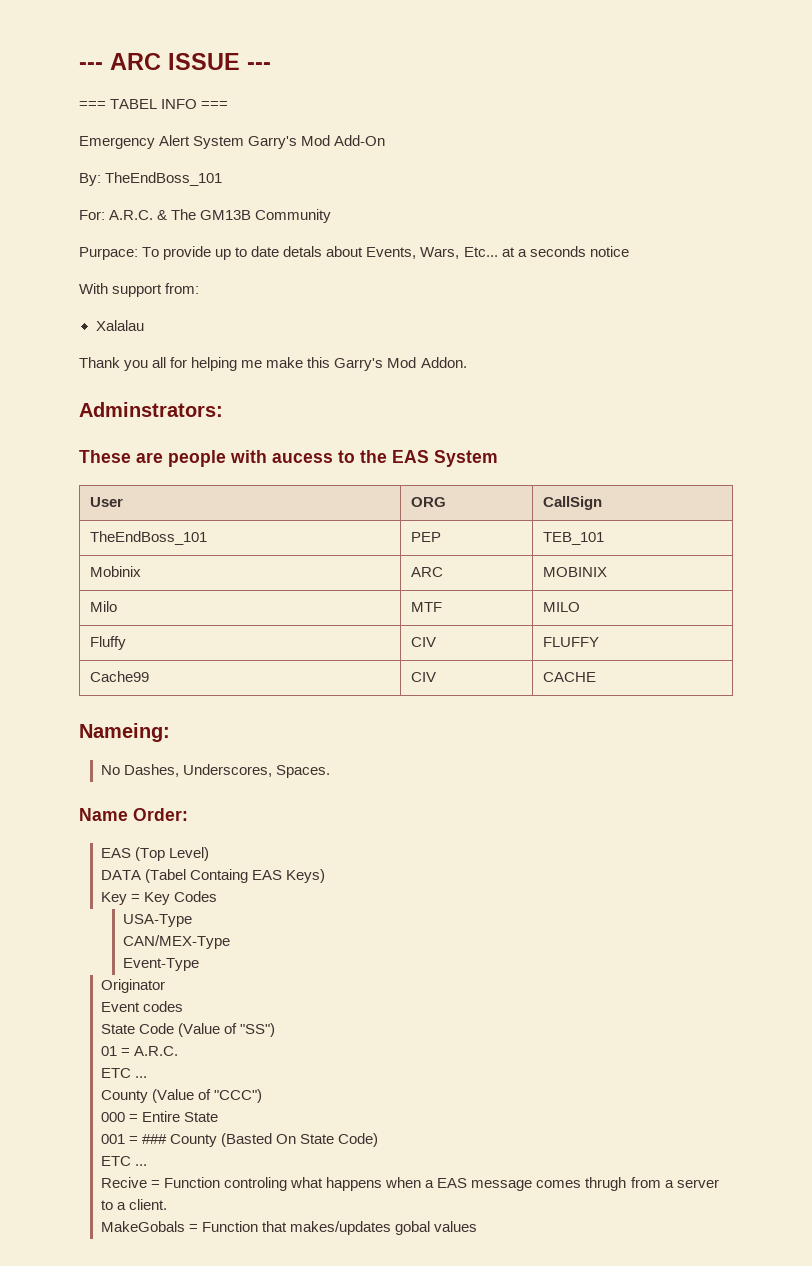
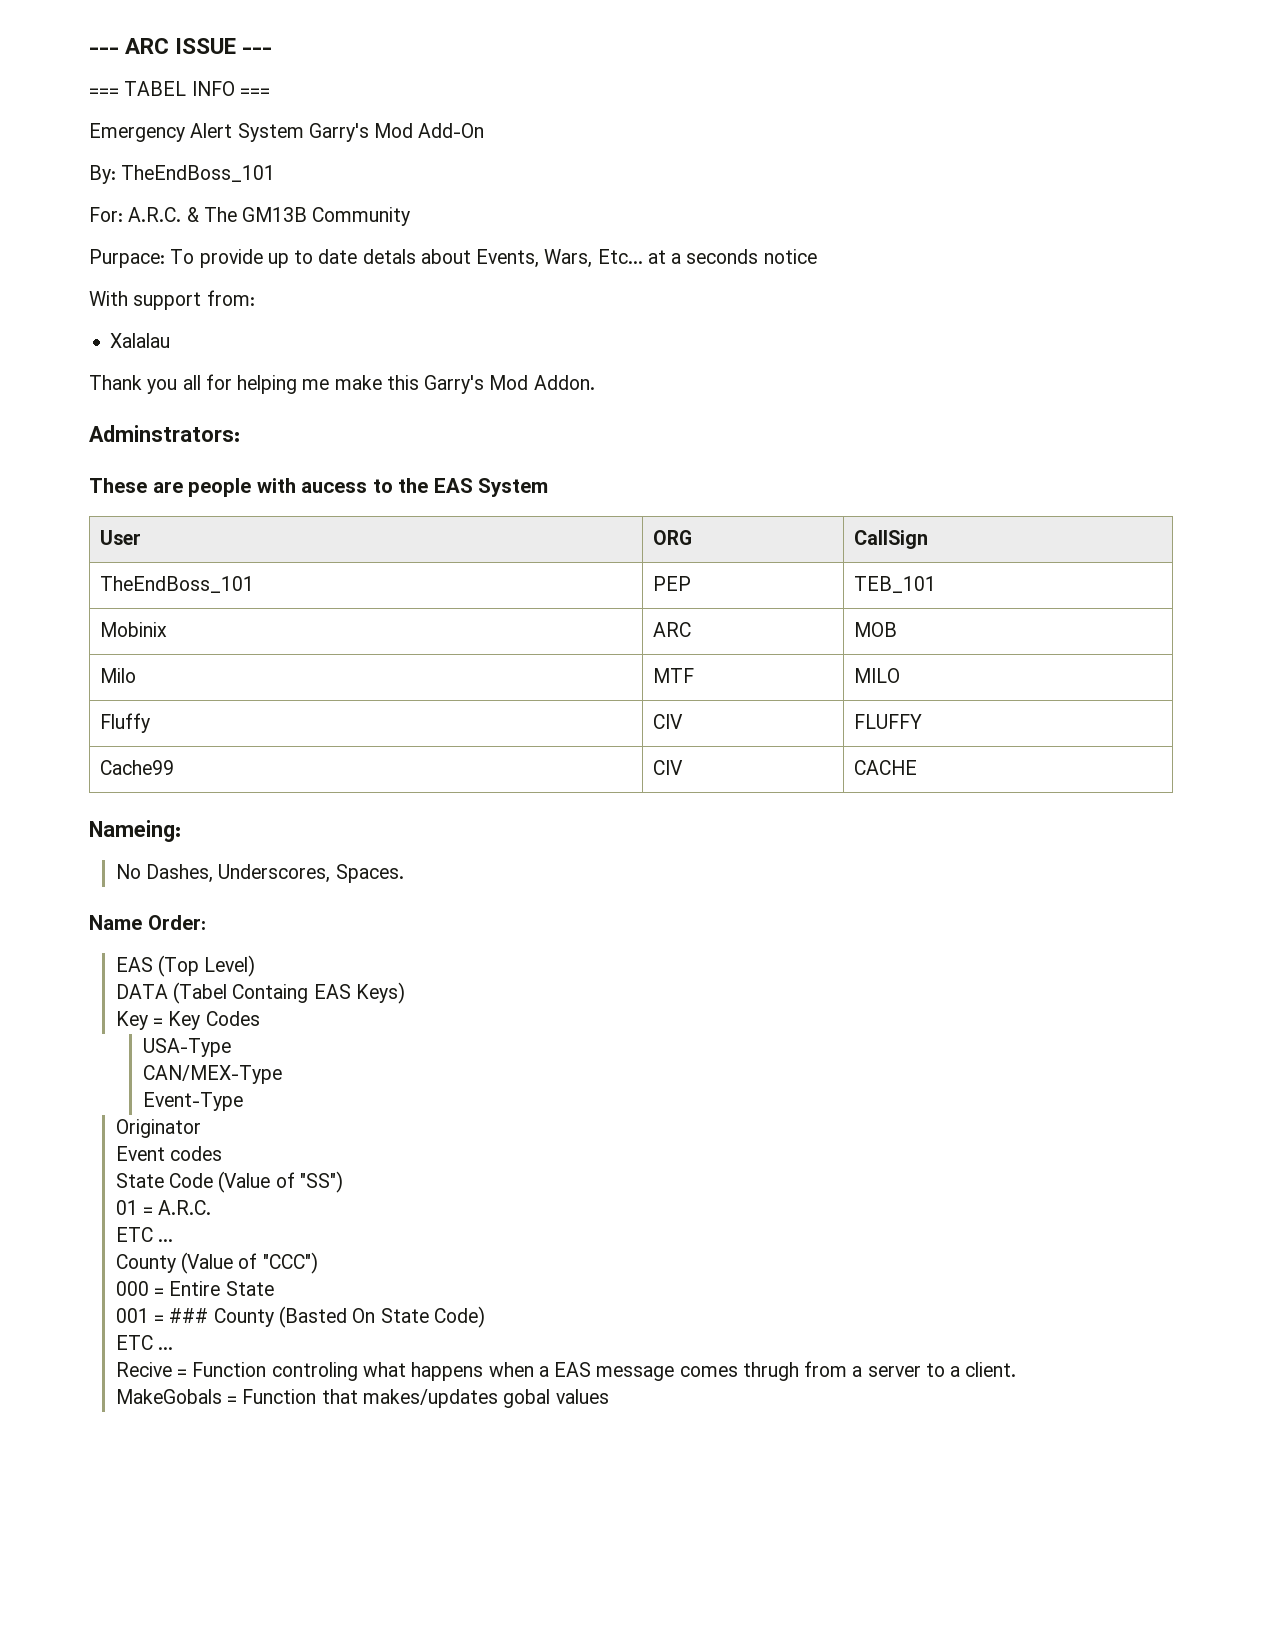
- Mobinix | ARC | MOBINIX
+ Mobinix | ARC | MOB

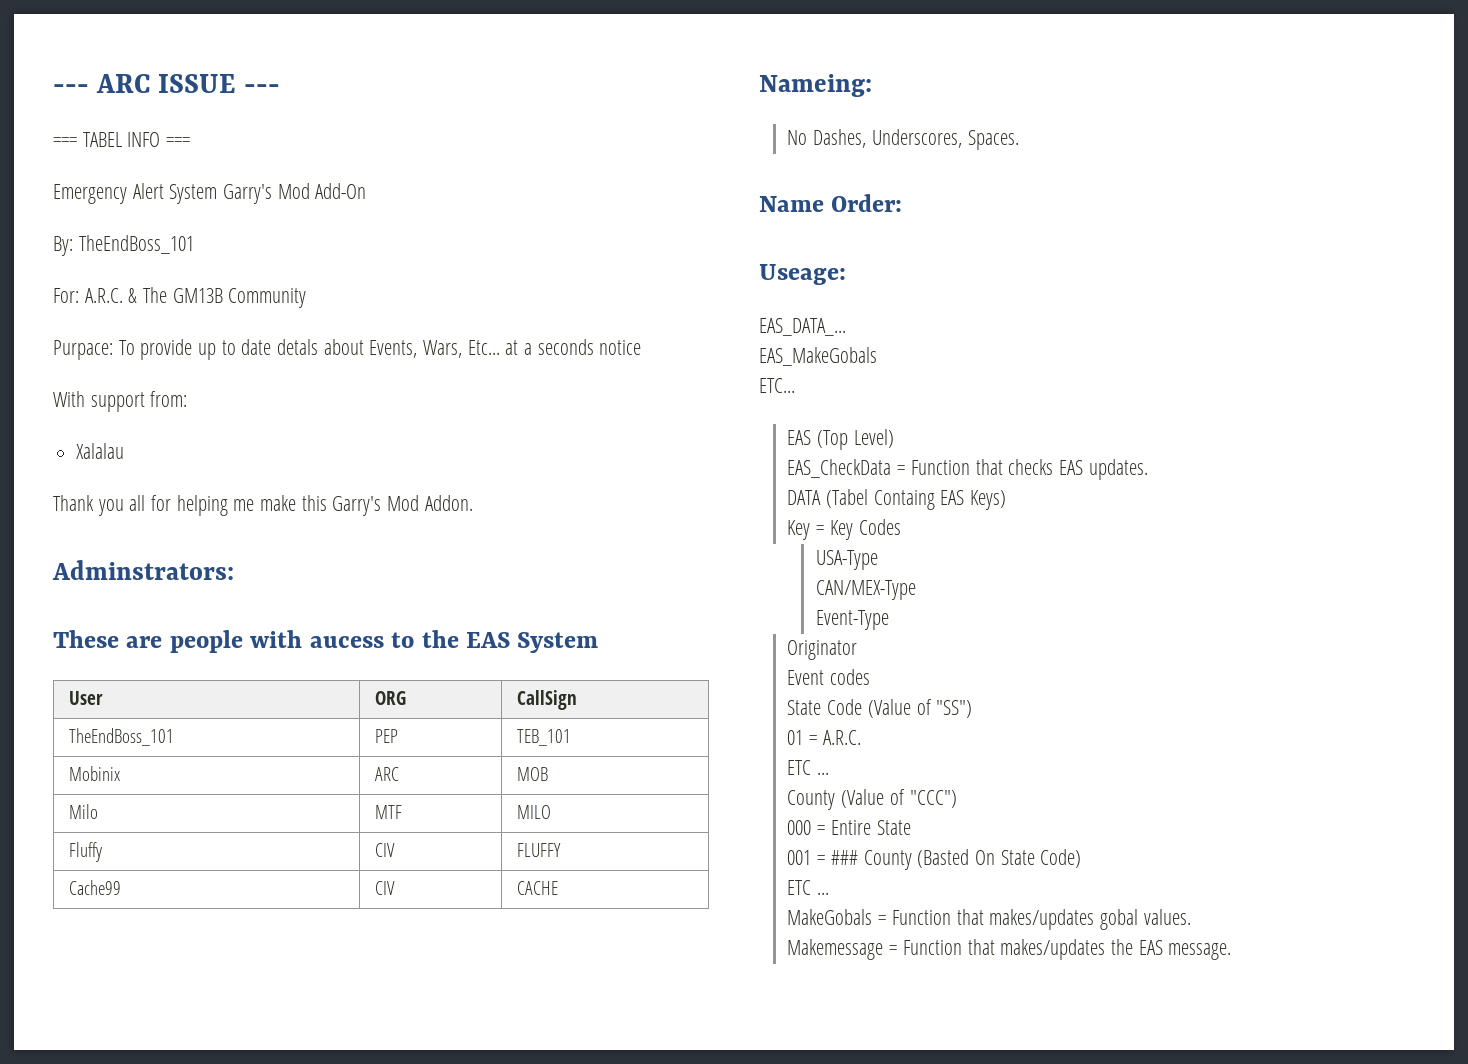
+ Useage:
+ EAS_DATA_...
+ EAS_MakeGobals
+ ETC...
+ EAS_CheckData = Function that checks EAS updates.
- Recive = Function controling what happens when a EAS message comes thrugh from a server to a client.
- MakeGobals = Function that makes/updates gobal values
+ MakeGobals = Function that makes/updates gobal values.
+ Makemessage = Function that makes/updates the EAS message.

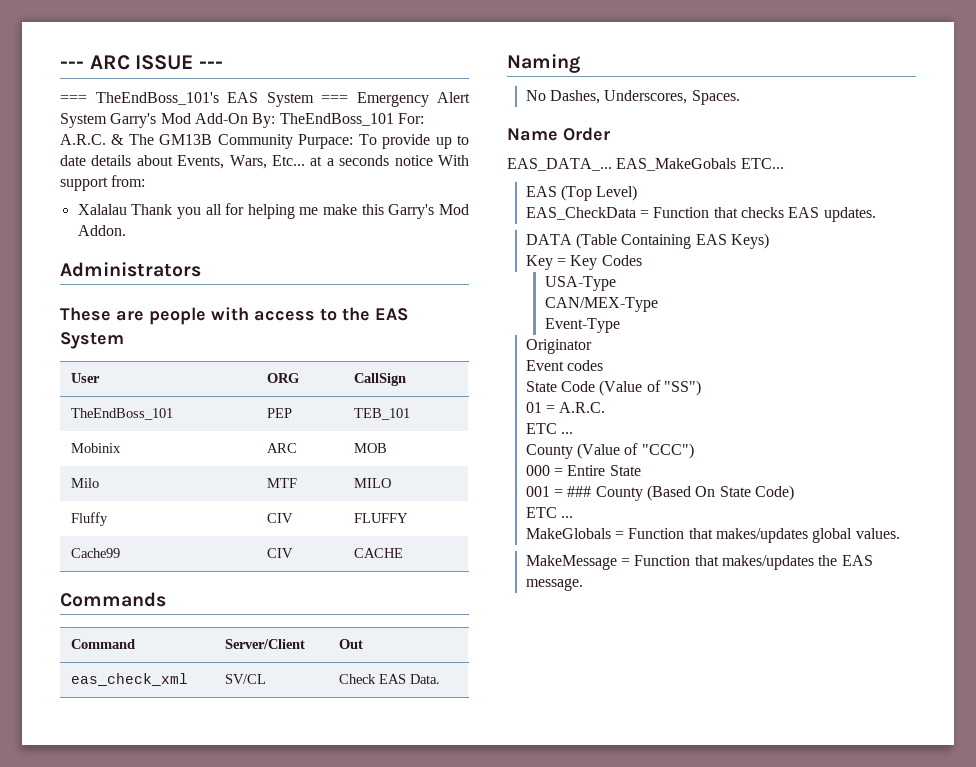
- === TABEL INFO ===
- Emergency Alert System Garry's Mod Add-On
- By: TheEndBoss_101
- For: A.R.C. & The GM13B Community
- Purpace: To provide up to date detals about Events, Wars, Etc... at a seconds notice
- With support from:
+ === TheEndBoss_101's EAS System === Emergency Alert System Garry's Mod Add-On By: TheEndBoss_101 For: A.R.C. & The GM13B Community Purpace: To provide up to date details about Events, Wars, Etc... at a seconds notice With support from:
- Xalalau
- Thank you all for helping me make this Garry's Mod Addon.
+ Xalalau Thank you all for helping me make this Garry's Mod Addon.
- Adminstrators:
+ Administrators
- These are people with aucess to the EAS System
+ These are people with access to the EAS System
- Nameing:
+ Commands
+ Command | Server/Client | Out
+ eas_check_xml | SV/CL | Check EAS Data.
+ Naming
- Name Order:
- Useage:
+ Name Order
- EAS_DATA_...
- EAS_MakeGobals
- ETC...
+ EAS_DATA_... EAS_MakeGobals ETC...
- DATA (Tabel Containg EAS Keys)
+ DATA (Table Containing EAS Keys)
- 001 = ### County (Basted On State Code)
+ 001 = ### County (Based On State Code)
- MakeGobals = Function that makes/updates gobal values.
+ MakeGlobals = Function that makes/updates global values.
- Makemessage = Function that makes/updates the EAS message.
+ MakeMessage = Function that makes/updates the EAS message.

